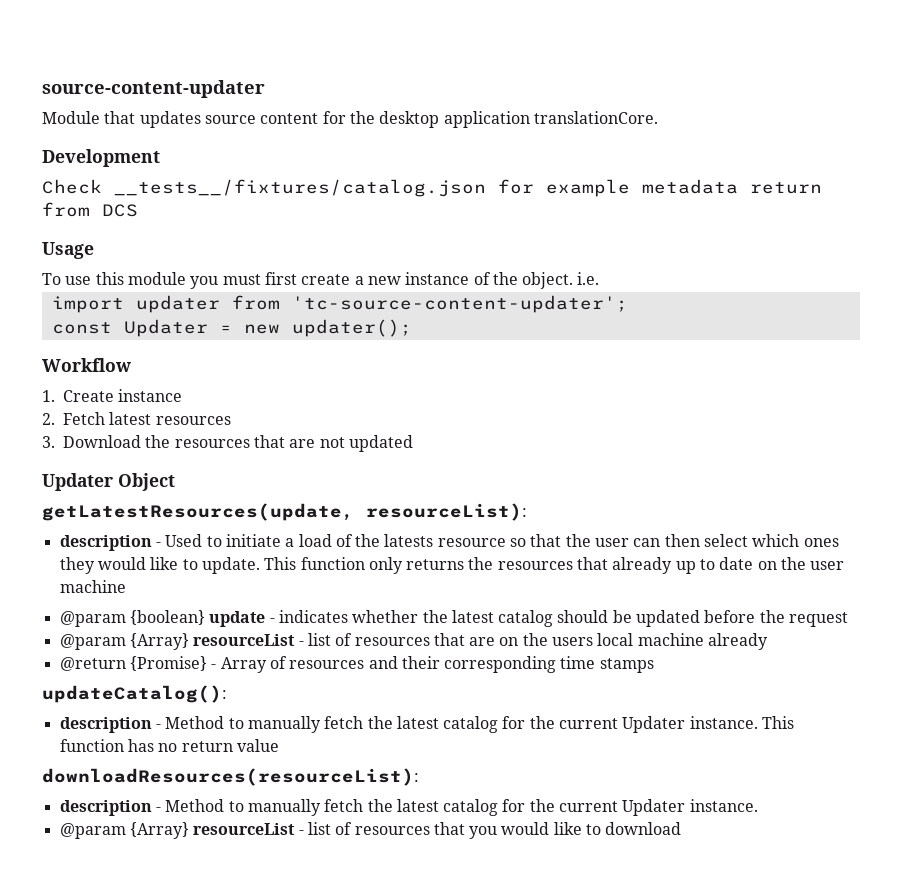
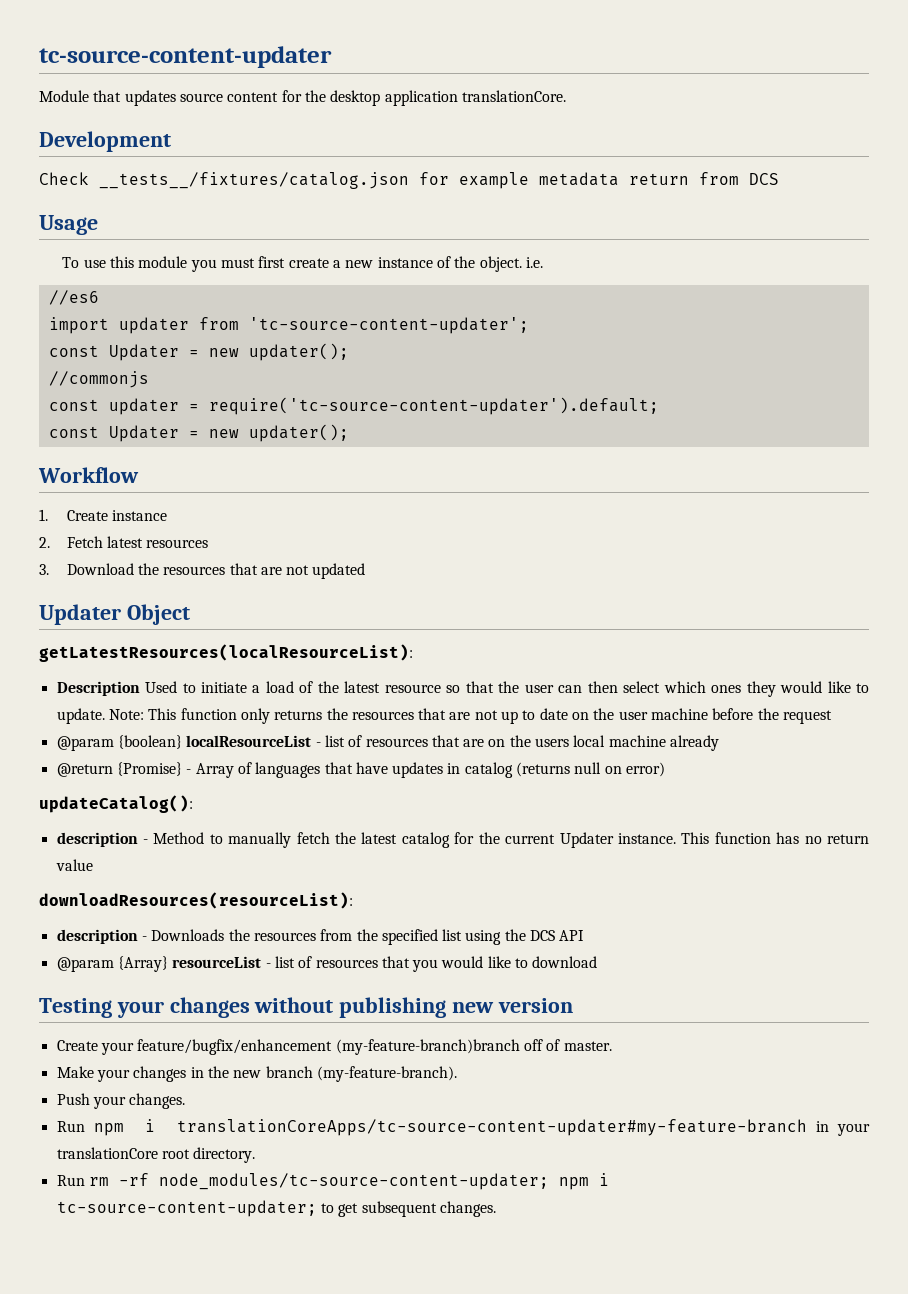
- source-content-updater
+ tc-source-content-updater
+ //es6
+ //commonjs
+ const updater = require('tc-source-content-updater').default;
+ const Updater = new updater();
- getLatestResources(update, resourceList):
- description - Used to initiate a load of the latests resource so that the user can then select which ones they would like to update.
+ getLatestResources(localResourceList):
+ Description Used to initiate a load of the latest resource so that the user can then select which ones they would like to update.
- This function only returns the resources that already up to date on the user machine
- @param {boolean} update - indicates whether the latest catalog should be updated before the request
+ Note: This function only returns the resources that are not up to date on the user machine before the request
- @param {Array} resourceList - list of resources that are on the users local machine already
+ @param {boolean} localResourceList - list of resources that are on the users local machine already
- @return {Promise} - Array of resources and their corresponding time stamps
+ @return {Promise} - Array of languages that have updates in catalog (returns null on error)
  downloadResources(resourceList):
- description - Method to manually fetch the latest catalog for the current Updater instance.
+ description - Downloads the resources from the specified list using the DCS API
+ Testing your changes without publishing new version
+ Create your feature/bugfix/enhancement (my-feature-branch)branch off of master.
+ Make your changes in the new branch (my-feature-branch).
+ Push your changes.
+ Run npm i translationCoreApps/tc-source-content-updater#my-feature-branch in your translationCore root directory.
+ Run rm -rf node_modules/tc-source-content-updater; npm i tc-source-content-updater; to get subsequent changes.

